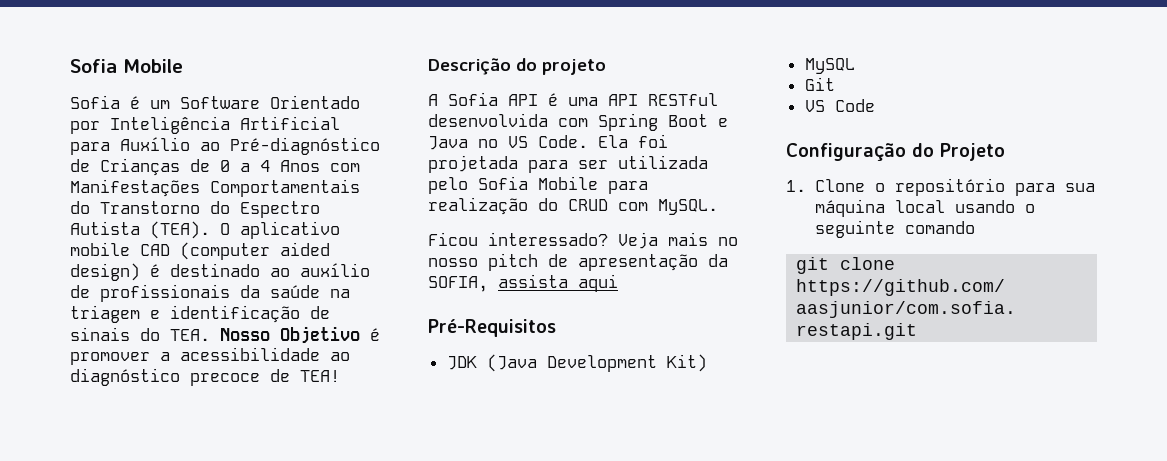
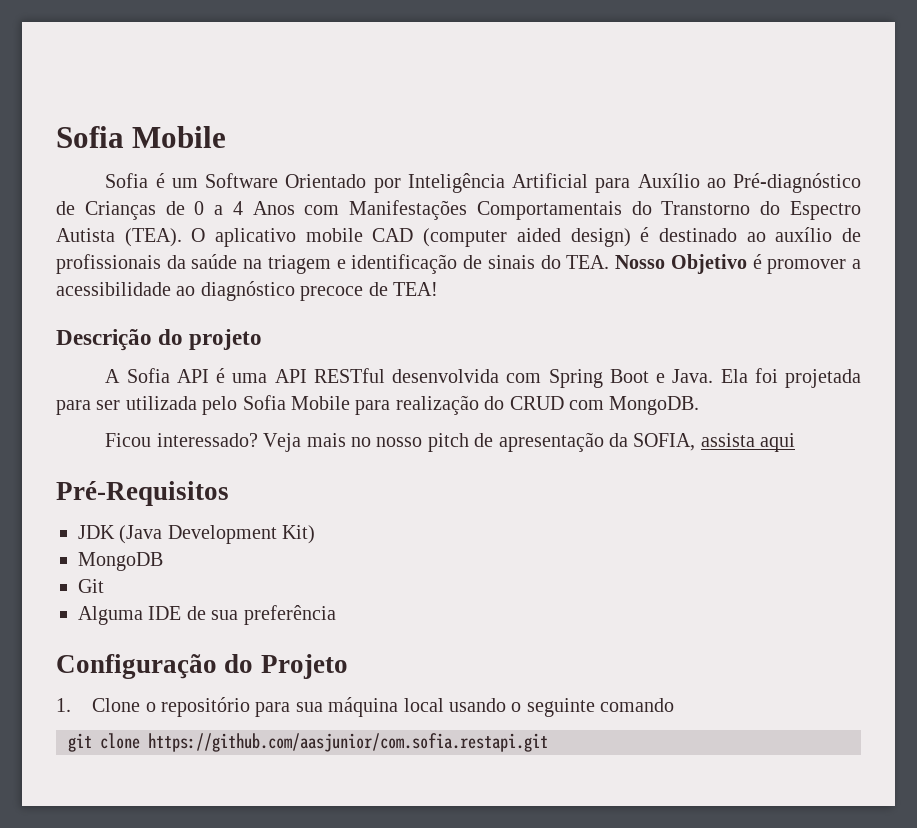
- A Sofia API é uma API RESTful desenvolvida com Spring Boot e Java no VS Code.
+ A Sofia API é uma API RESTful desenvolvida com Spring Boot e Java.
- Ela foi projetada para ser utilizada pelo Sofia Mobile para realização do CRUD com MySQL.
+ Ela foi projetada para ser utilizada pelo Sofia Mobile para realização do CRUD com MongoDB.
- MySQL
+ MongoDB
- VS Code
+ Alguma IDE de sua preferência

